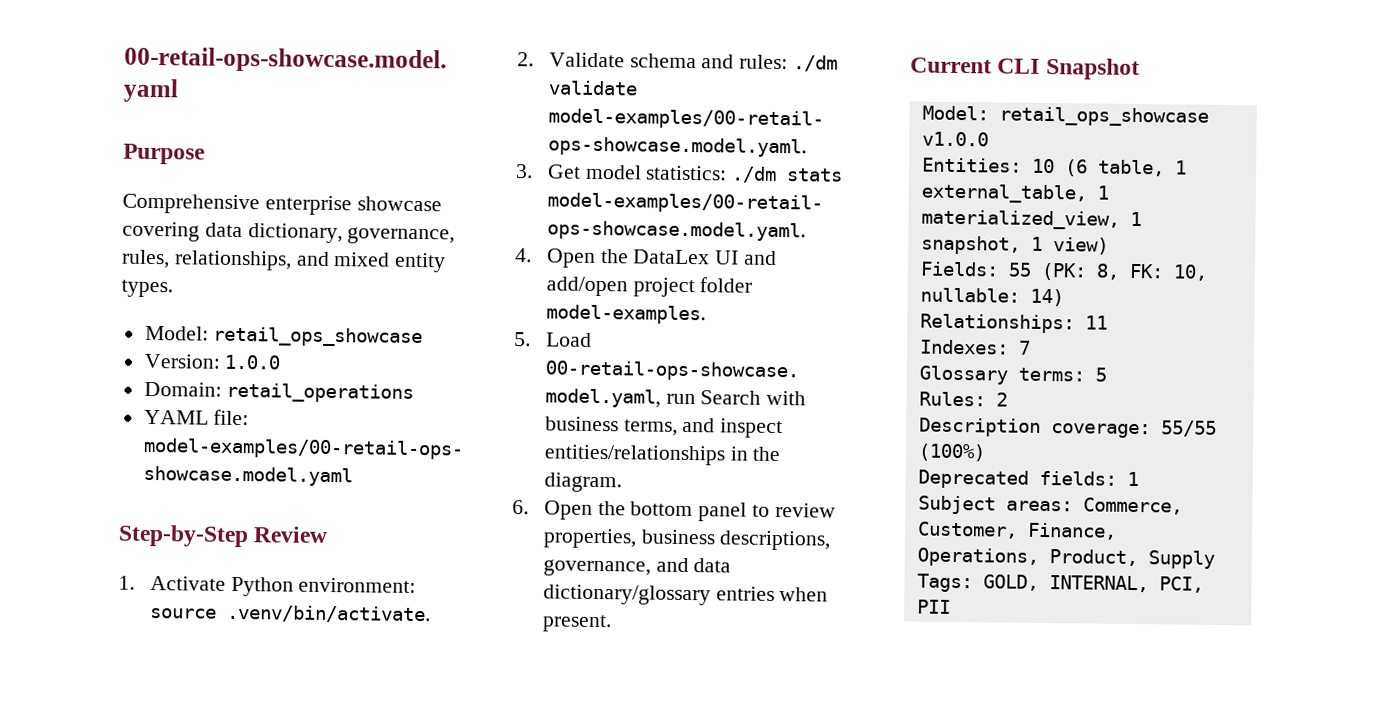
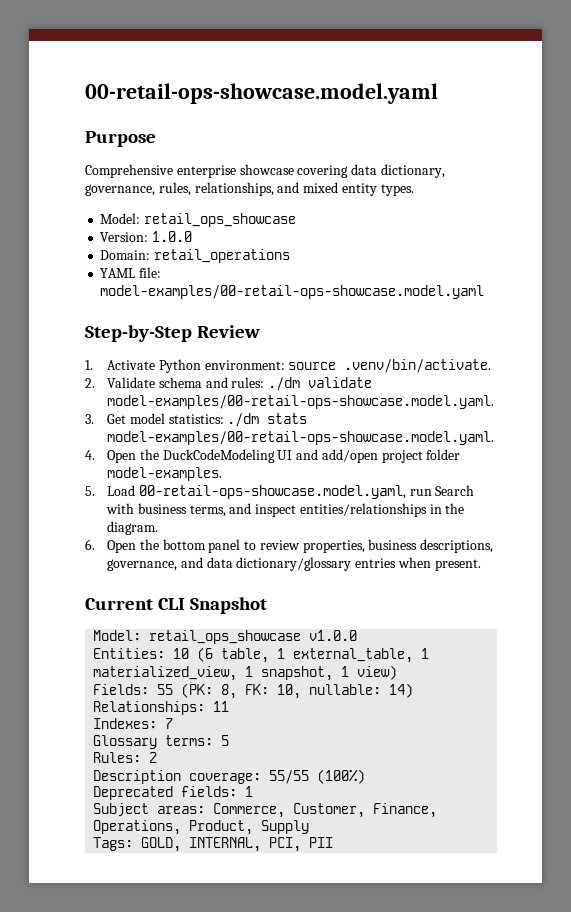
- 4. Open the DataLex UI and add/open project folder model-examples.
+ 4. Open the DuckCodeModeling UI and add/open project folder model-examples.

